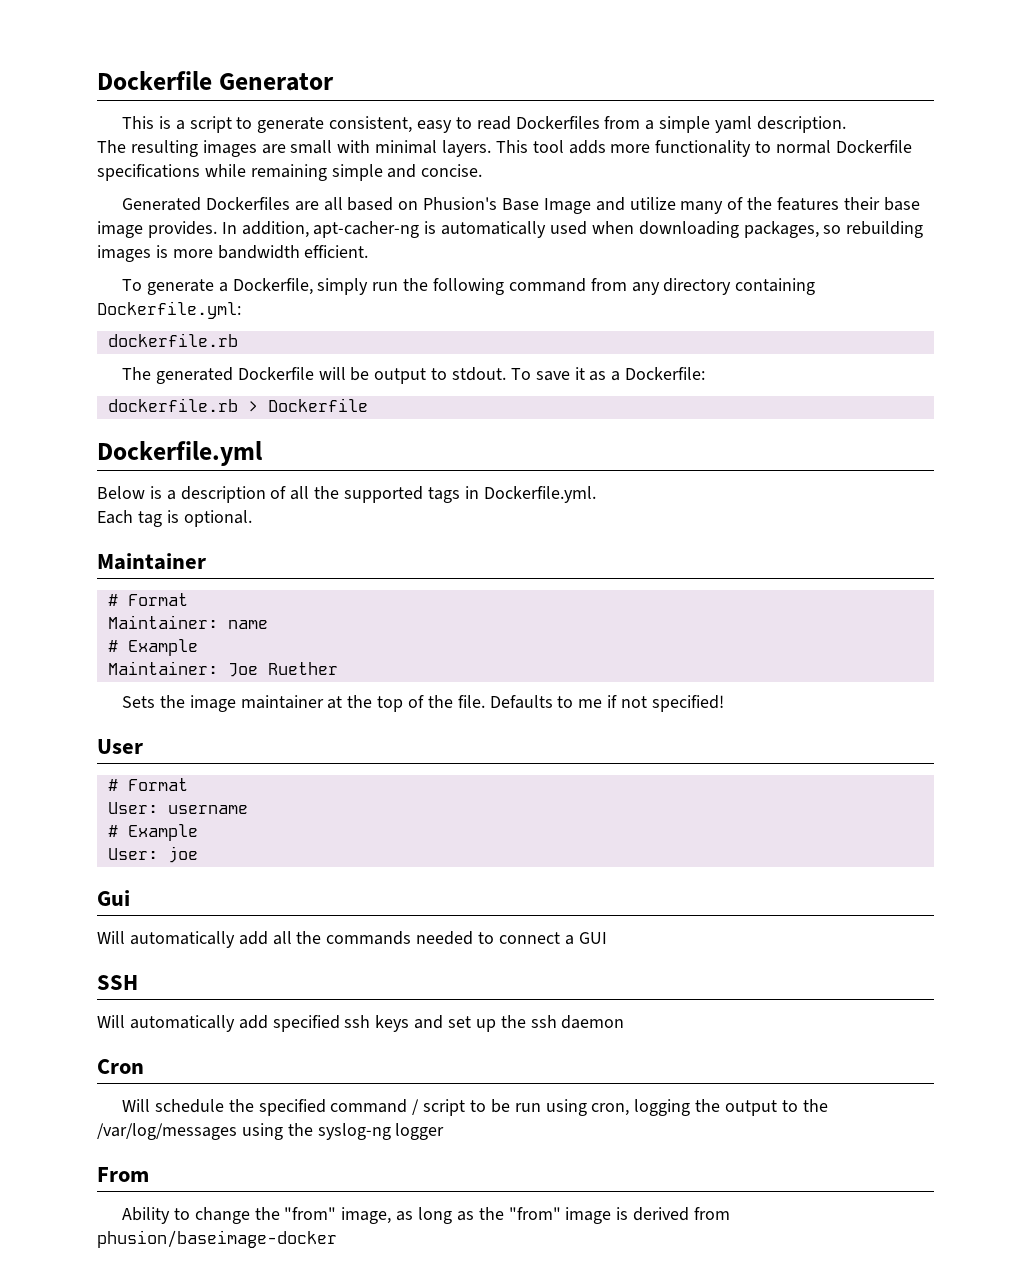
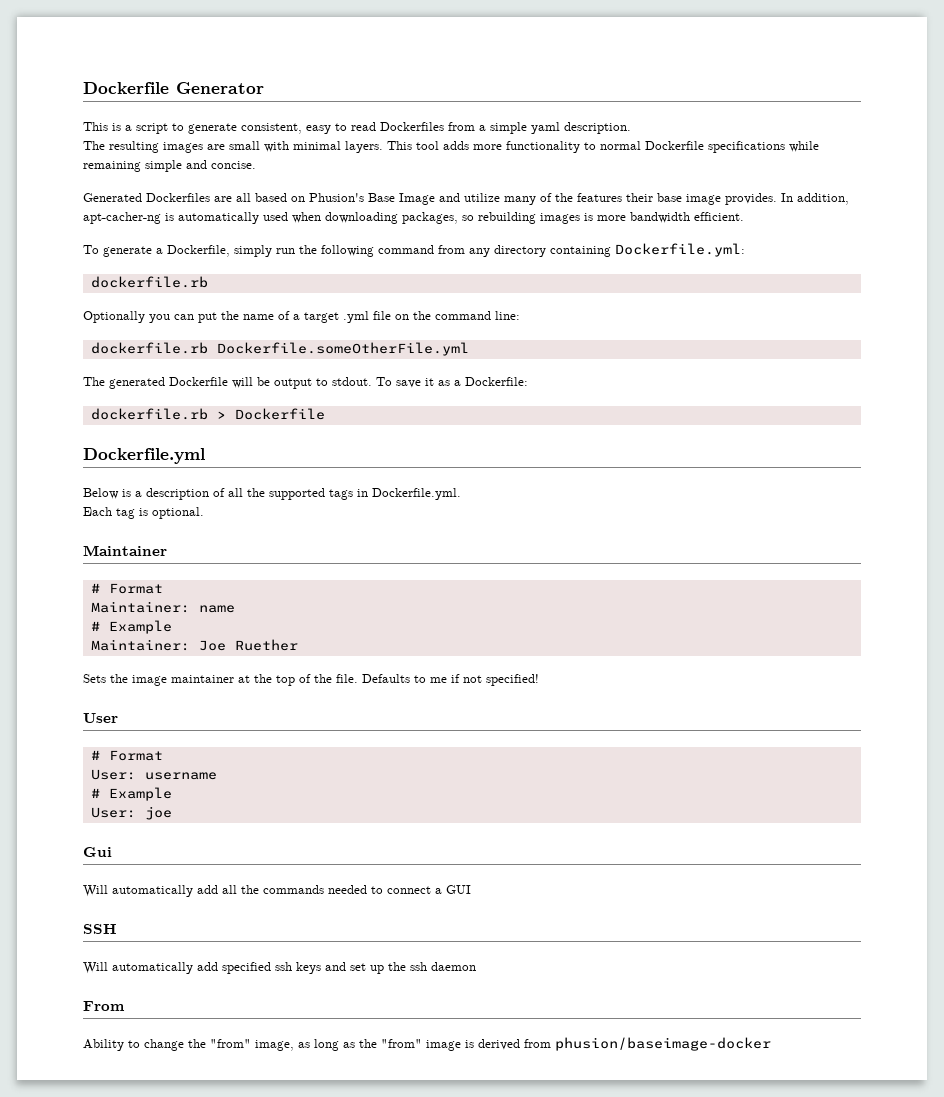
+ Optionally you can put the name of a target .yml file on the command line:
+ dockerfile.rb Dockerfile.someOtherFile.yml
- Cron
- Will schedule the specified command / script to be run using cron, logging the output to the /var/log/messages using the syslog-ng logger

